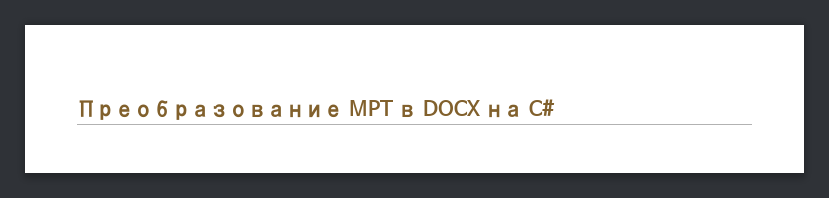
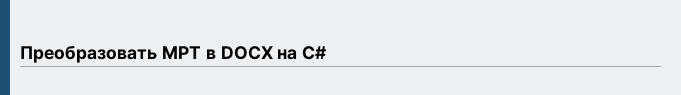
- Преобразование MPT в DOCX на C#
+ Преобразовать MPT в DOCX на C#

